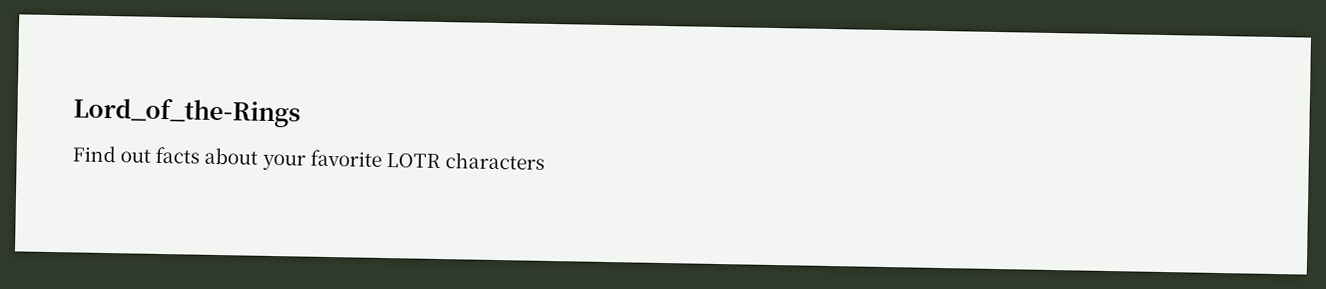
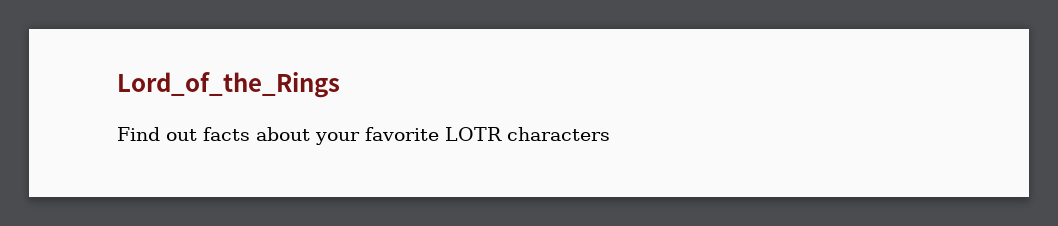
- Lord_of_the-Rings
+ Lord_of_the_Rings

